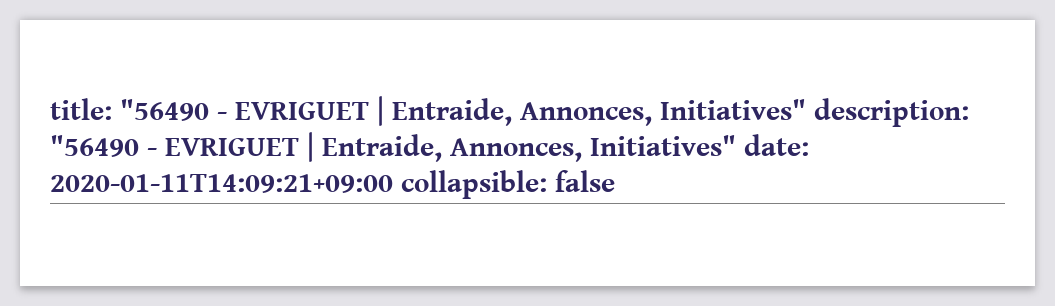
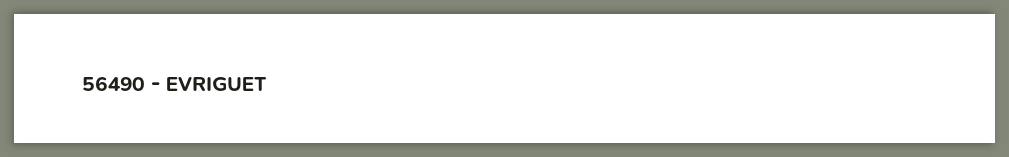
- title: "56490 - EVRIGUET | Entraide, Annonces, Initiatives" description: "56490 - EVRIGUET | Entraide, Annonces, Initiatives" date: 2020-01-11T14:09:21+09:00 collapsible: false
+ 56490 - EVRIGUET

